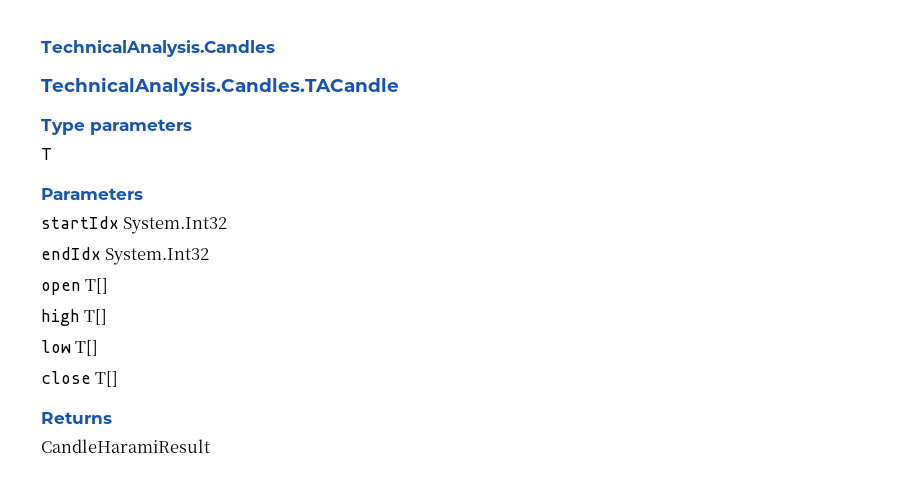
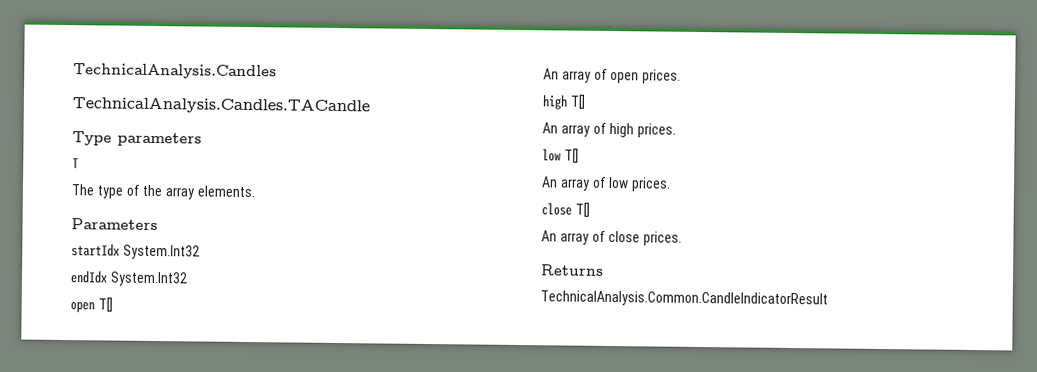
+ The type of the array elements.
+ An array of open prices.
  high T[]
+ An array of high prices.
  low T[]
+ An array of low prices.
  close T[]
+ An array of close prices.
- CandleHaramiResult
+ TechnicalAnalysis.Common.CandleIndicatorResult

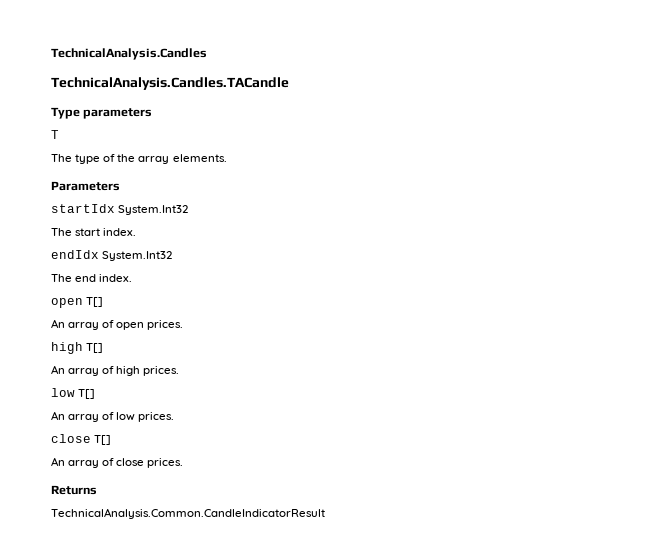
+ The start index.
+ The end index.

